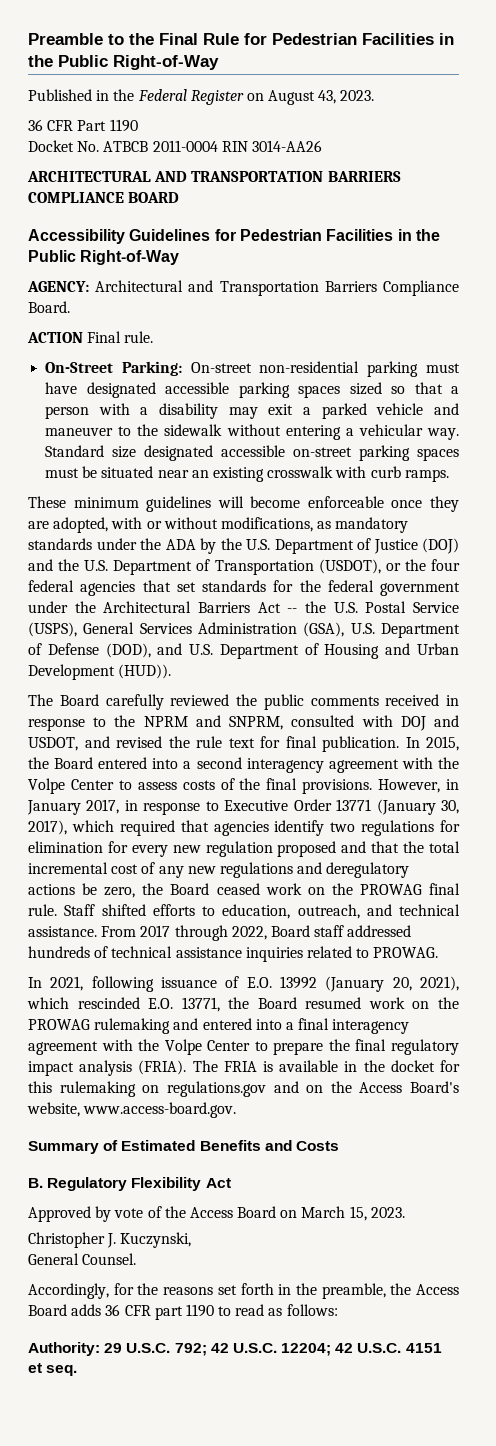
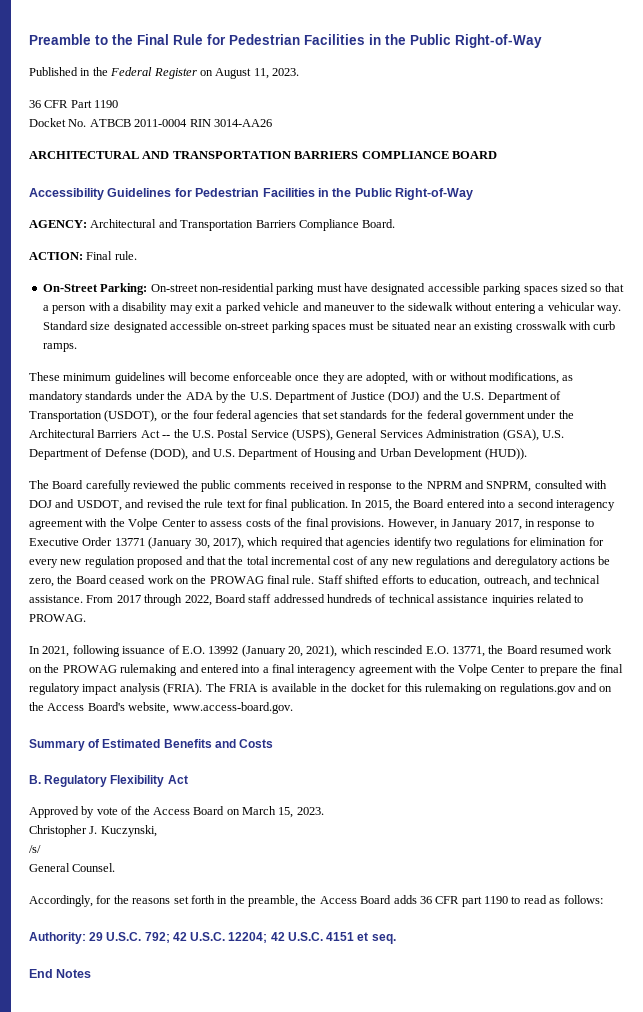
- Published in the Federal Register on August 43, 2023.
+ Published in the Federal Register on August 11, 2023.
- ACTION Final rule.
+ ACTION: Final rule.
+ /s/
+ End Notes

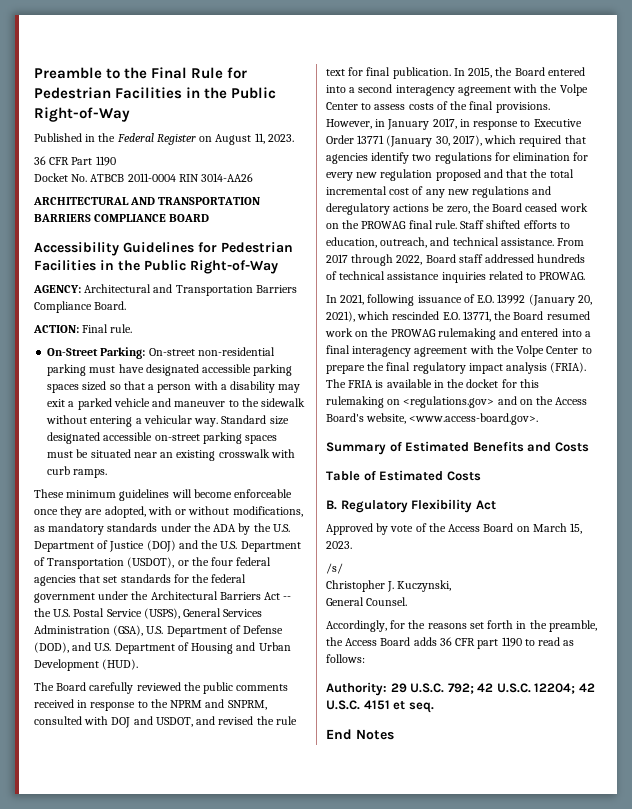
- These minimum guidelines will become enforceable once they are adopted, with or without modifications, as mandatory standards under the ADA by the U.S. Department of Justice (DOJ) and the U.S. Department of Transportation (USDOT), or the four federal agencies that set standards for the federal government under the Architectural Barriers Act -- the U.S. Postal Service (USPS), General Services Administration (GSA), U.S. Department of Defense (DOD), and U.S. Department of Housing and Urban Development (HUD)).
+ These minimum guidelines will become enforceable once they are adopted, with or without modifications, as mandatory standards under the ADA by the U.S. Department of Justice (DOJ) and the U.S. Department of Transportation (USDOT), or the four federal agencies that set standards for the federal government under the Architectural Barriers Act -- the U.S. Postal Service (USPS), General Services Administration (GSA), U.S. Department of Defense (DOD), and U.S. Department of Housing and Urban Development (HUD).
- The FRIA is available in the docket for this rulemaking on regulations.gov and on the Access Board's website, www.access-board.gov.
+ The FRIA is available in the docket for this rulemaking on <regulations.gov> and on the Access Board's website, <www.access-board.gov>.
+ Table of Estimated Costs
+ /s/
- /s/

